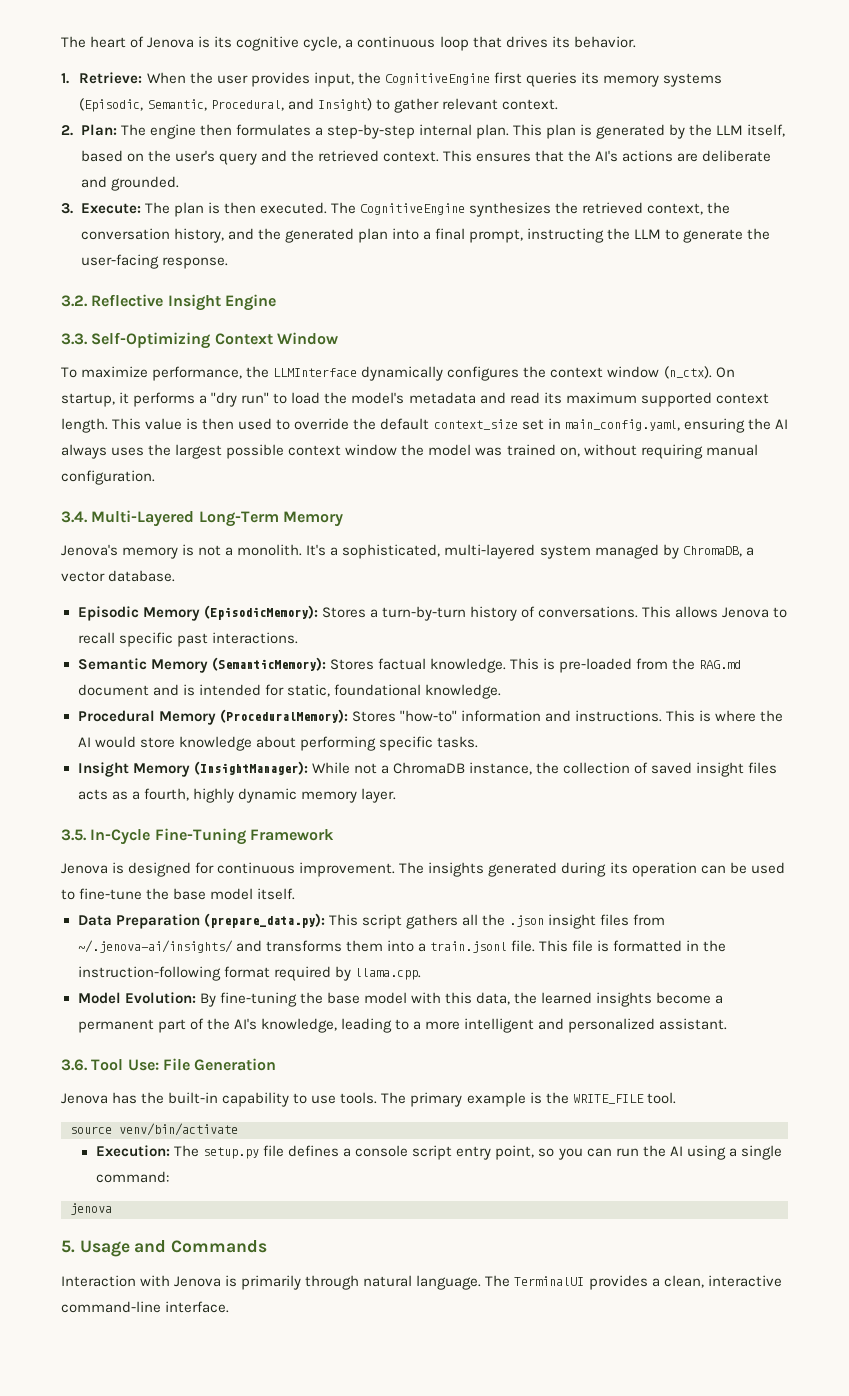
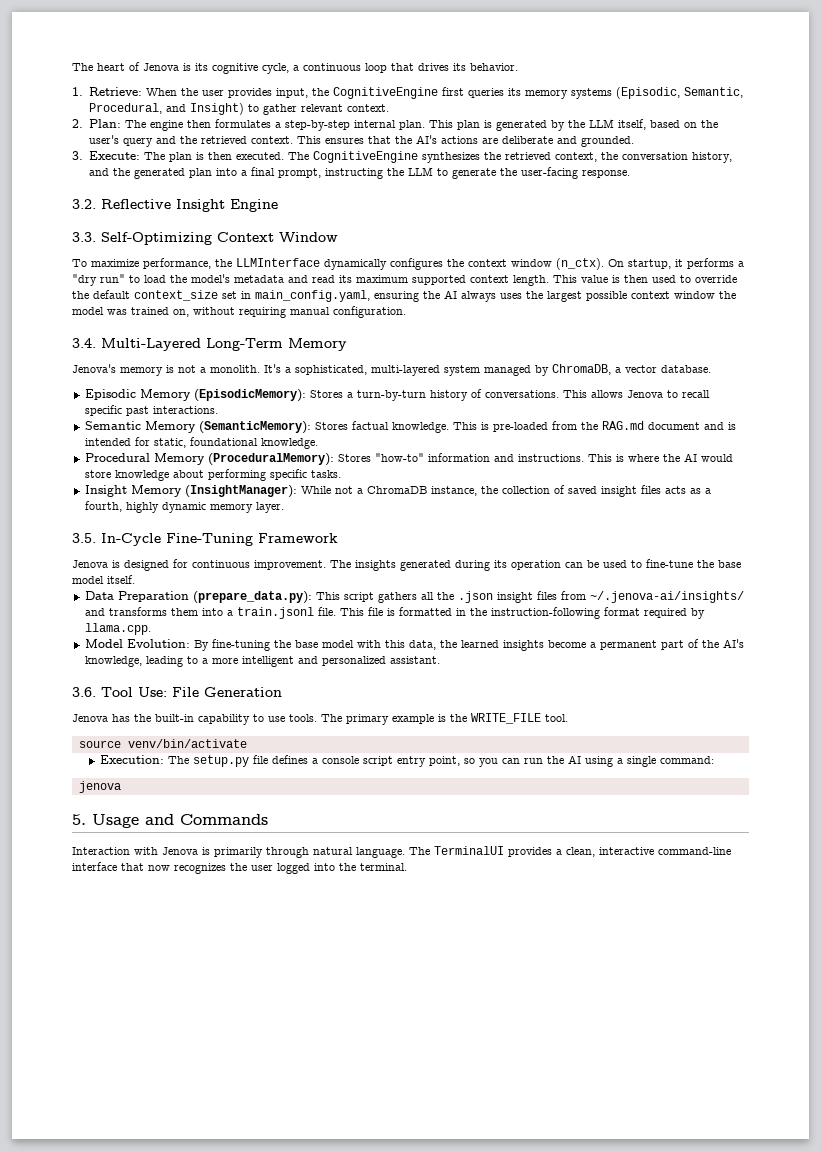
- The TerminalUI provides a clean, interactive command-line interface.
+ The TerminalUI provides a clean, interactive command-line interface that now recognizes the user logged into the terminal.

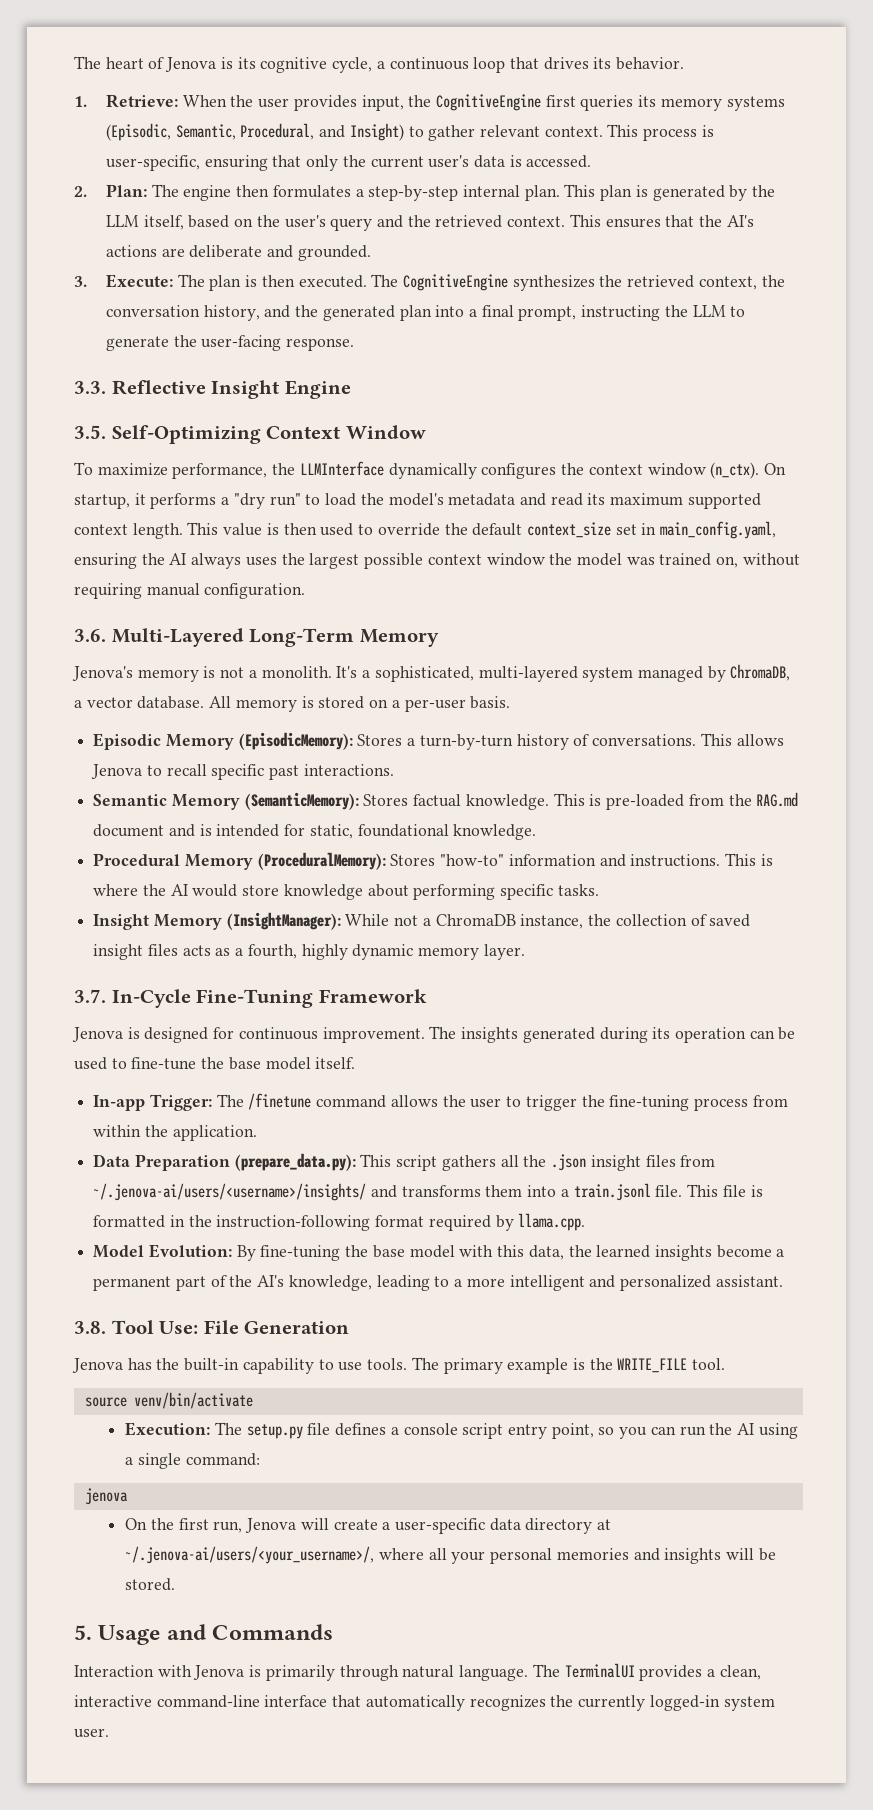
+ This process is user-specific, ensuring that only the current user's data is accessed.
- 3.2. Reflective Insight Engine
+ 3.3. Reflective Insight Engine
- 3.3. Self-Optimizing Context Window
+ 3.5. Self-Optimizing Context Window
- 3.4. Multi-Layered Long-Term Memory
+ 3.6. Multi-Layered Long-Term Memory
+ All memory is stored on a per-user basis.
- 3.5. In-Cycle Fine-Tuning Framework
+ 3.7. In-Cycle Fine-Tuning Framework
+ In-app Trigger: The /finetune command allows the user to trigger the fine-tuning process from within the application.
- Data Preparation (prepare_data.py): This script gathers all the .json insight files from ~/.jenova-ai/insights/ and transforms them into a train.jsonl file.
+ Data Preparation (prepare_data.py): This script gathers all the .json insight files from ~/.jenova-ai/users/<username>/insights/ and transforms them into a train.jsonl file.
- 3.6. Tool Use: File Generation
+ 3.8. Tool Use: File Generation
+ On the first run, Jenova will create a user-specific data directory at ~/.jenova-ai/users/<your_username>/, where all your personal memories and insights will be stored.
- The TerminalUI provides a clean, interactive command-line interface that now recognizes the user logged into the terminal.
+ The TerminalUI provides a clean, interactive command-line interface that automatically recognizes the currently logged-in system user.

